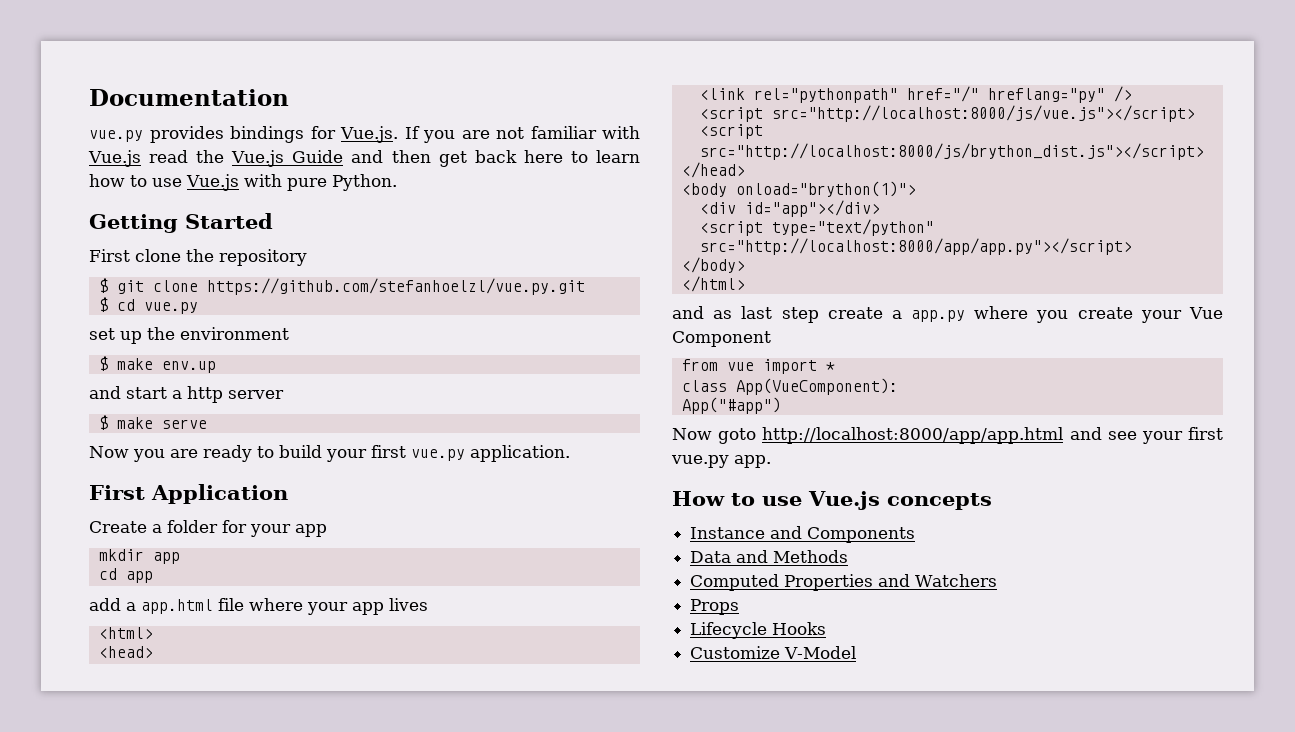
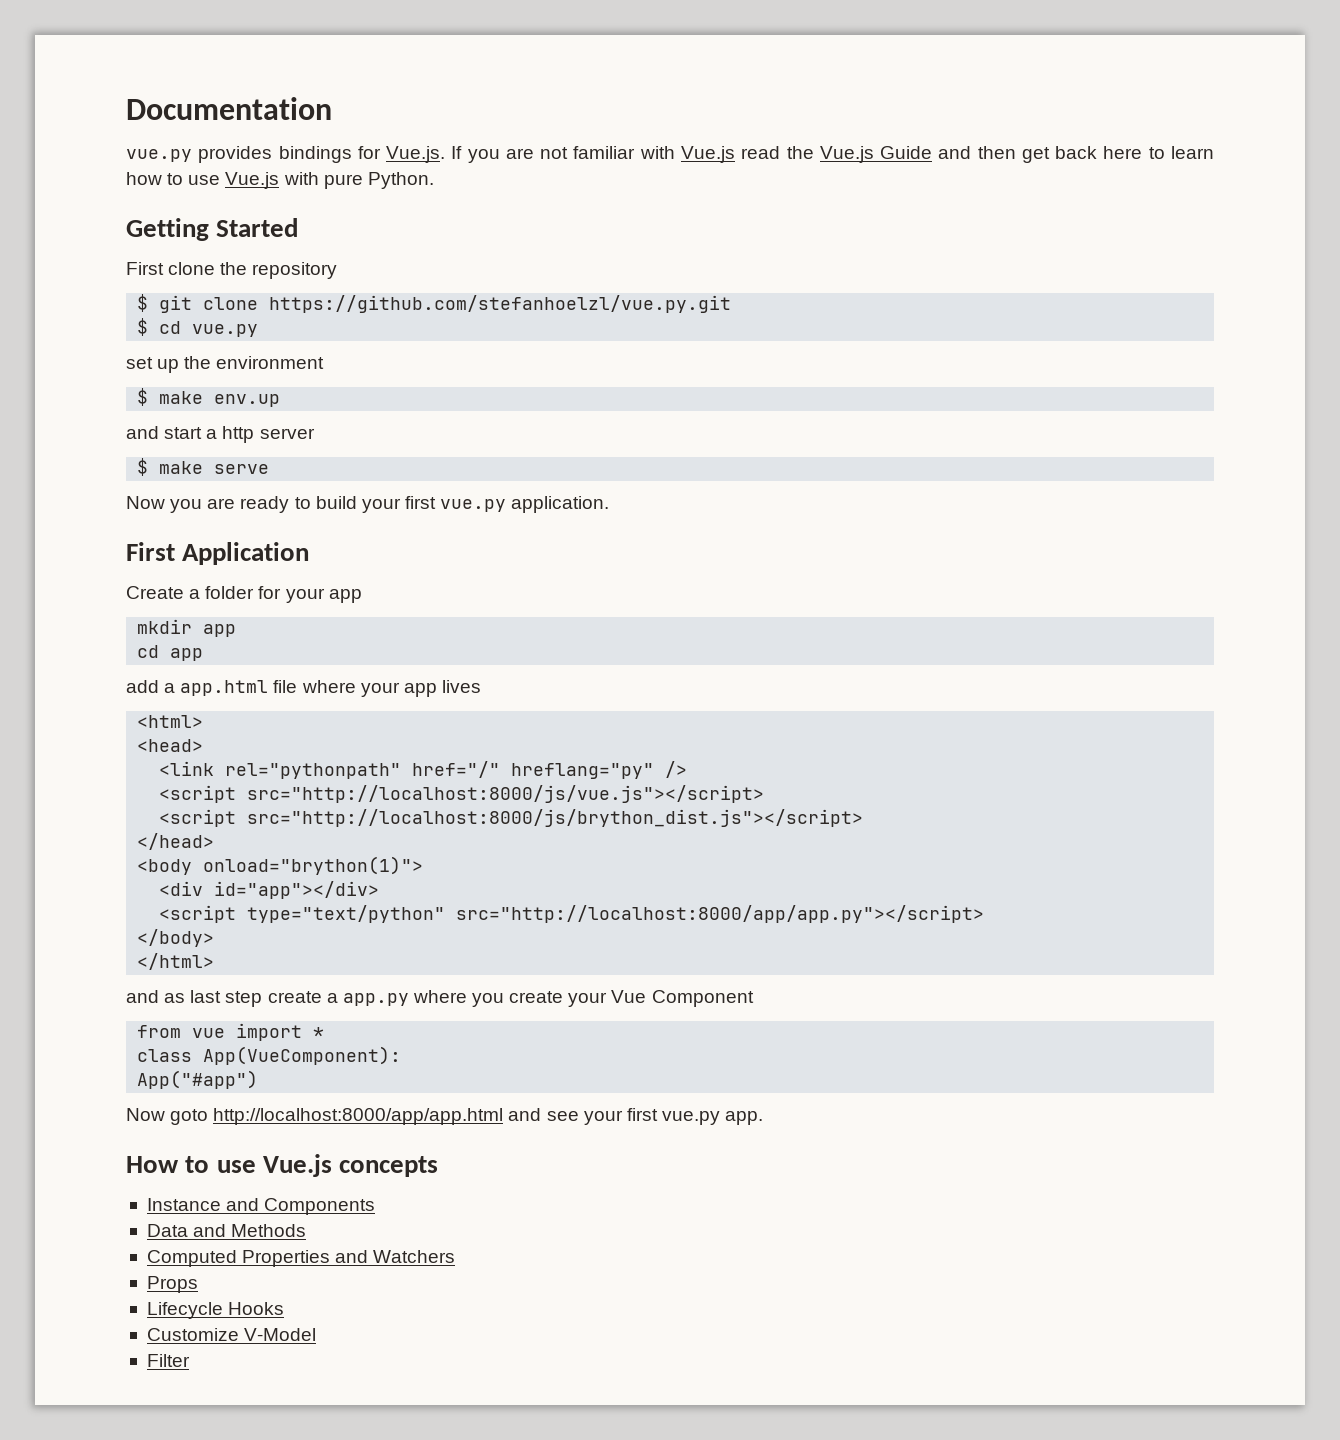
+ Filter

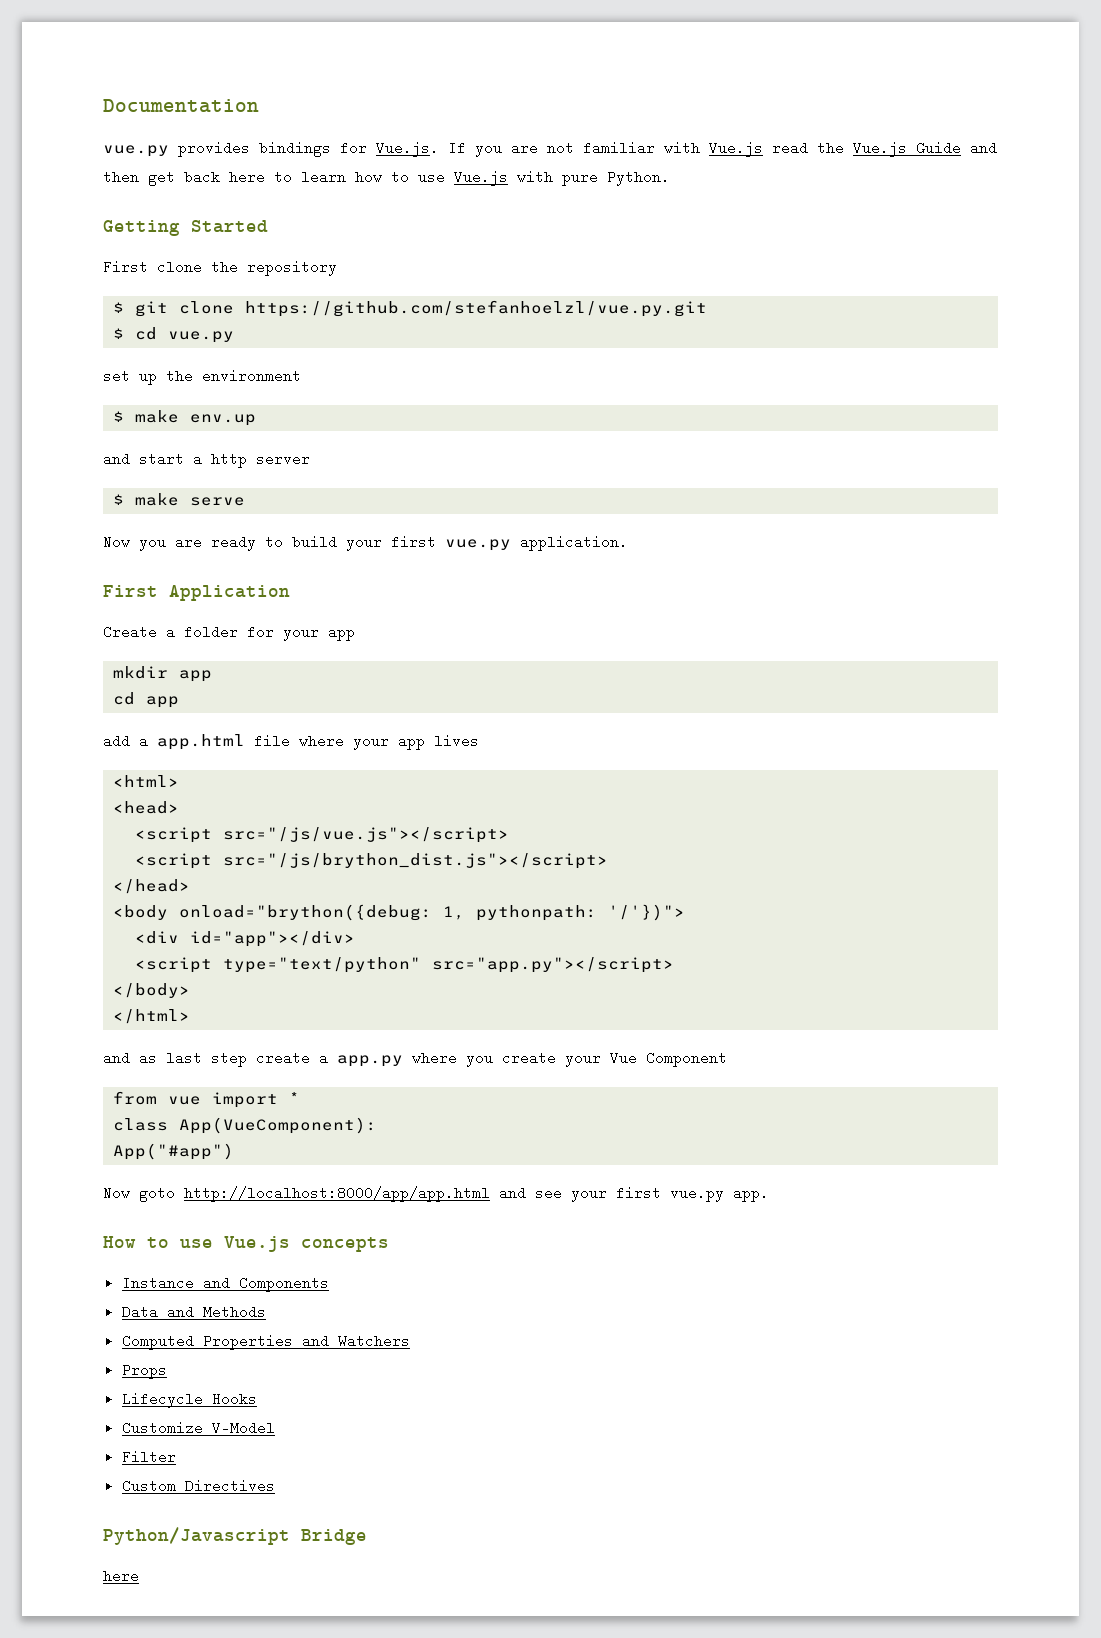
- <link rel="pythonpath" href="/" hreflang="py" />
- <script src="http://localhost:8000/js/vue.js"></script>
- <script src="http://localhost:8000/js/brython_dist.js"></script>
+ <script src="/js/vue.js"></script>
+ <script src="/js/brython_dist.js"></script>
  </head>
- <body onload="brython(1)">
+ <body onload="brython({debug: 1, pythonpath: '/'})">
- <script type="text/python" src="http://localhost:8000/app/app.py"></script>
+ <script type="text/python" src="app.py"></script>
+ Custom Directives
+ Python/Javascript Bridge
+ here

